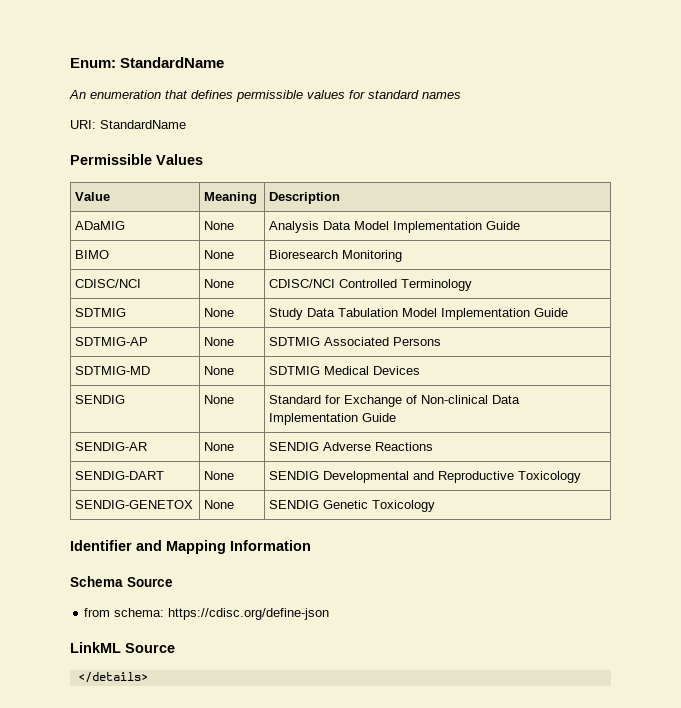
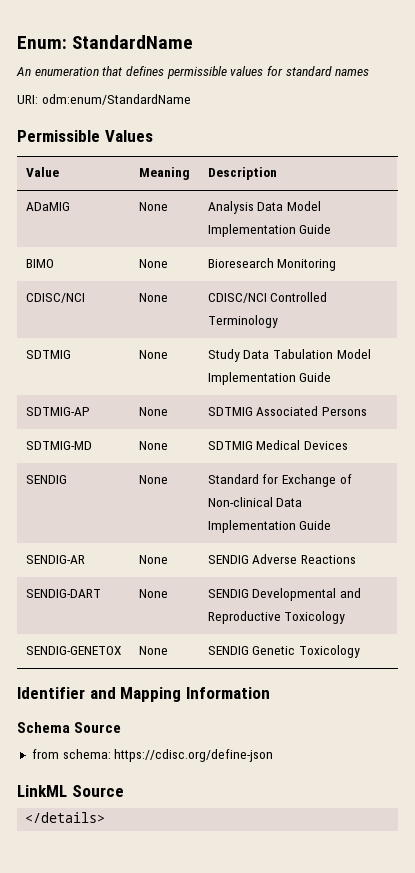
- URI: StandardName
+ URI: odm:enum/StandardName

